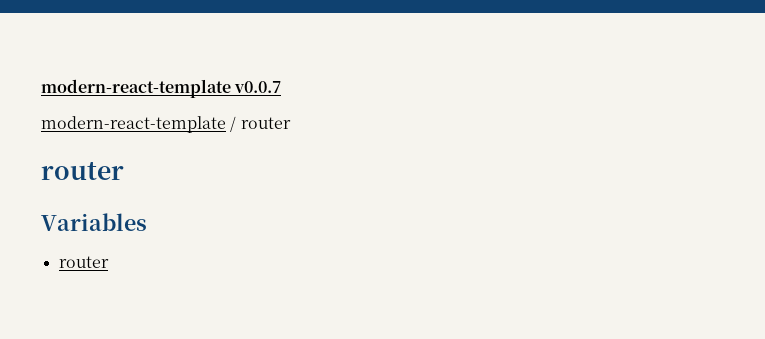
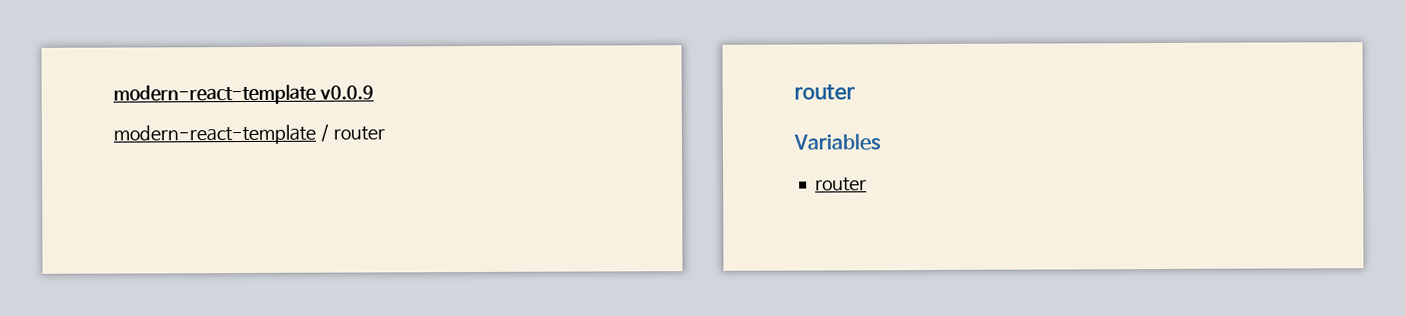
- modern-react-template v0.0.7
+ modern-react-template v0.0.9

